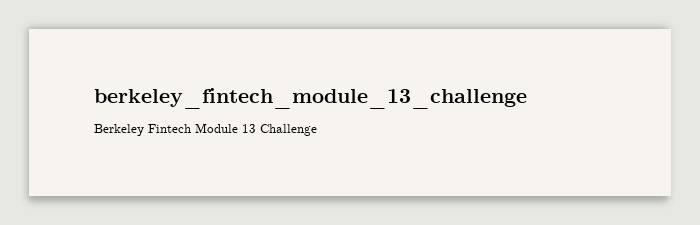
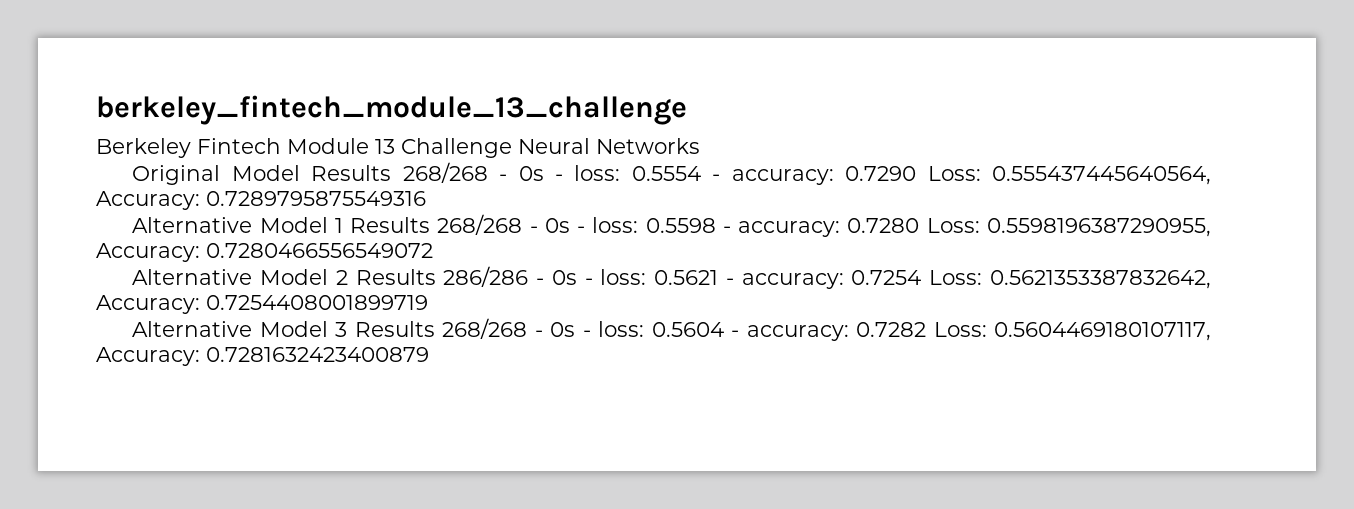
- Berkeley Fintech Module 13 Challenge
+ Berkeley Fintech Module 13 Challenge Neural Networks
+ Original Model Results 268/268 - 0s - loss: 0.5554 - accuracy: 0.7290 Loss: 0.555437445640564, Accuracy: 0.7289795875549316
+ Alternative Model 1 Results 268/268 - 0s - loss: 0.5598 - accuracy: 0.7280 Loss: 0.5598196387290955, Accuracy: 0.7280466556549072
+ Alternative Model 2 Results 286/286 - 0s - loss: 0.5621 - accuracy: 0.7254 Loss: 0.5621353387832642, Accuracy: 0.7254408001899719
+ Alternative Model 3 Results 268/268 - 0s - loss: 0.5604 - accuracy: 0.7282 Loss: 0.5604469180107117, Accuracy: 0.7281632423400879

